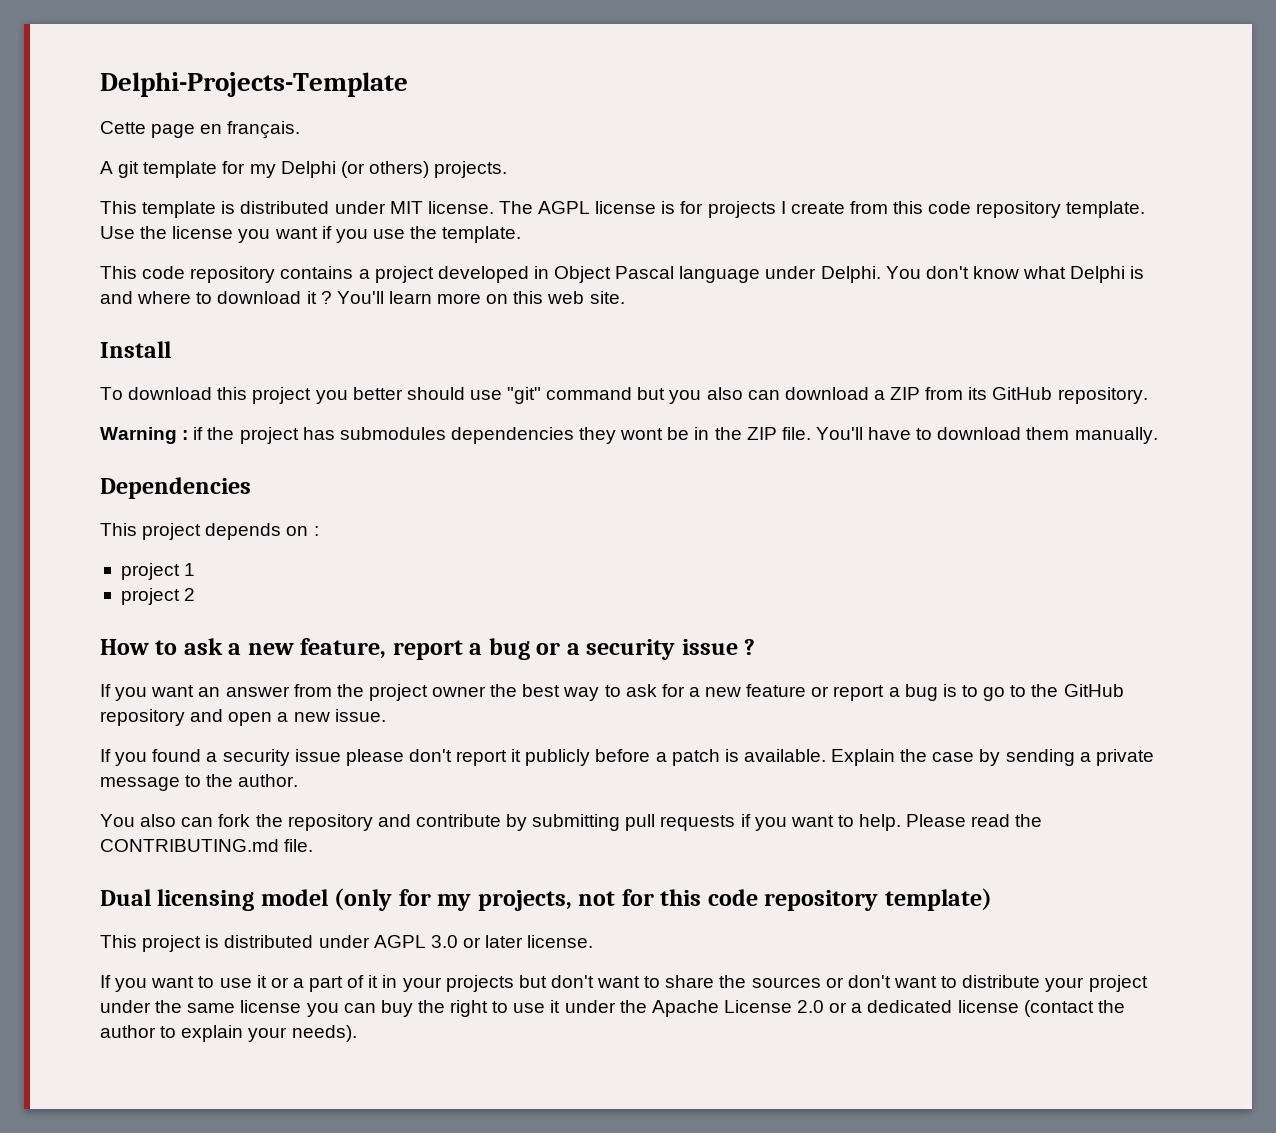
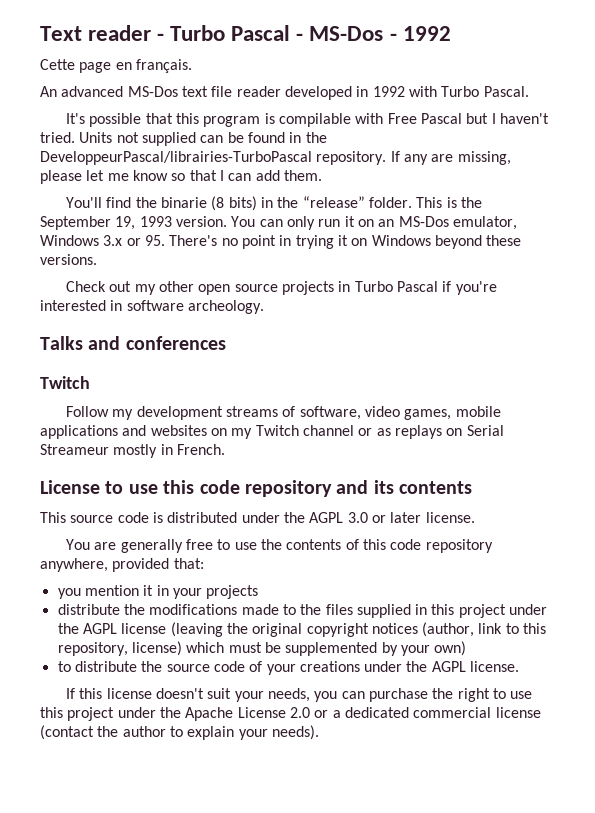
- Delphi-Projects-Template
+ Text reader - Turbo Pascal - MS-Dos - 1992
  Cette page en français.
- A git template for my Delphi (or others) projects.
- This template is distributed under MIT license. The AGPL license is for projects I create from this code repository template. Use the license you want if you use the template.
- This code repository contains a project developed in Object Pascal language under Delphi. You don't know what Delphi is and where to download it ? You'll learn more on this web site.
- Install
- To download this project you better should use "git" command but you also can download a ZIP from its GitHub repository.
- Warning : if the project has submodules dependencies they wont be in the ZIP file. You'll have to download them manually.
- Dependencies
- This project depends on :
- project 1
- project 2
- How to ask a new feature, report a bug or a security issue ?
- If you want an answer from the project owner the best way to ask for a new feature or report a bug is to go to the GitHub repository and open a new issue.
- If you found a security issue please don't report it publicly before a patch is available. Explain the case by sending a private message to the author.
- You also can fork the repository and contribute by submitting pull requests if you want to help. Please read the CONTRIBUTING.md file.
- Dual licensing model (only for my projects, not for this code repository template)
- This project is distributed under AGPL 3.0 or later license.
+ An advanced MS-Dos text file reader developed in 1992 with Turbo Pascal.
+ It's possible that this program is compilable with Free Pascal but I haven't tried. Units not supplied can be found in the DeveloppeurPascal/librairies-TurboPascal repository. If any are missing, please let me know so that I can add them.
+ You'll find the binarie (8 bits) in the “release” folder. This is the September 19, 1993 version. You can only run it on an MS-Dos emulator, Windows 3.x or 95. There's no point in trying it on Windows beyond these versions.
+ Check out my other open source projects in Turbo Pascal if you're interested in software archeology.
+ Talks and conferences
+ Twitch
+ Follow my development streams of software, video games, mobile applications and websites on my Twitch channel or as replays on Serial Streameur mostly in French.
+ License to use this code repository and its contents
+ This source code is distributed under the AGPL 3.0 or later license.
- If you want to use it or a part of it in your projects but don't want to share the sources or don't want to distribute your project under the same license you can buy the right to use it under the Apache License 2.0 or a dedicated license (contact the author to explain your needs).
+ You are generally free to use the contents of this code repository anywhere, provided that:
+ you mention it in your projects
+ distribute the modifications made to the files supplied in this project under the AGPL license (leaving the original copyright notices (author, link to this repository, license) which must be supplemented by your own)
+ to distribute the source code of your creations under the AGPL license.
+ If this license doesn't suit your needs, you can purchase the right to use this project under the Apache License 2.0 or a dedicated commercial license (contact the author to explain your needs).

